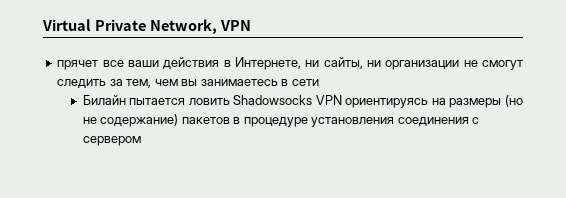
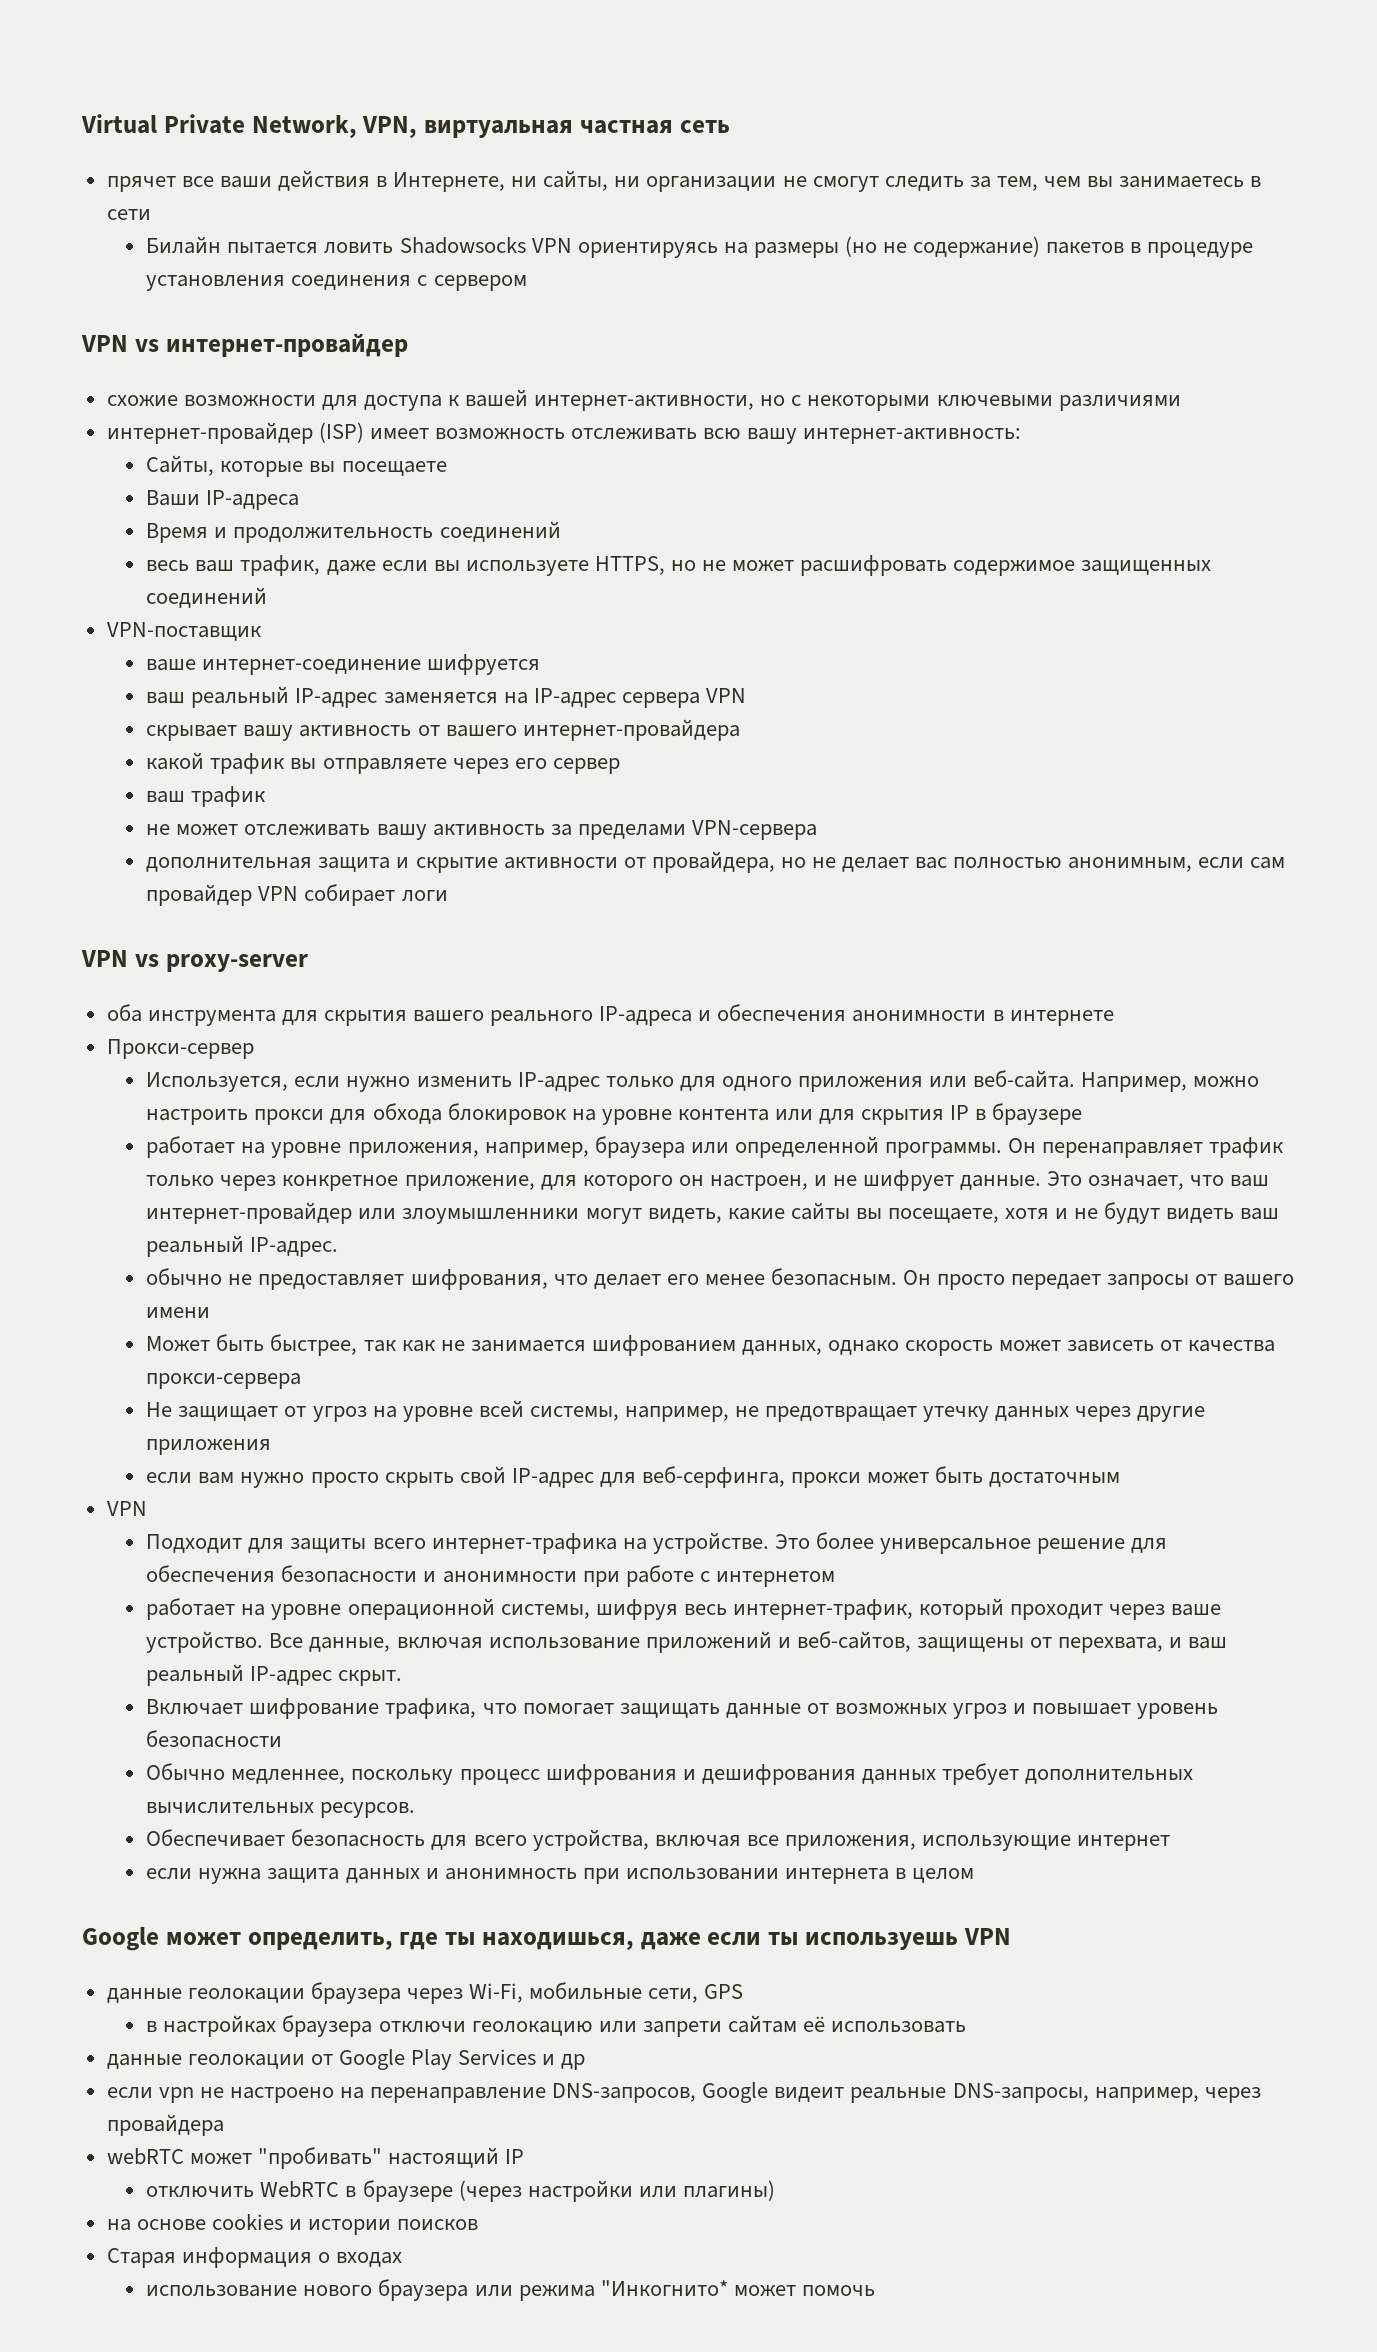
- Virtual Private Network, VPN
+ Virtual Private Network, VPN, виртуальная частная сеть
+ VPN vs интернет-провайдер
+ схожие возможности для доступа к вашей интернет-активности, но с некоторыми ключевыми различиями
+ интернет-провайдер (ISP) имеет возможность отслеживать всю вашу интернет-активность:
+ Сайты, которые вы посещаете
+ Ваши IP-адреса
+ Время и продолжительность соединений
+ весь ваш трафик, даже если вы используете HTTPS, но не может расшифровать содержимое защищенных соединений
+ VPN-поставщик
+ ваше интернет-соединение шифруется
+ ваш реальный IP-адрес заменяется на IP-адрес сервера VPN
+ скрывает вашу активность от вашего интернет-провайдера
+ какой трафик вы отправляете через его сервер
+ ваш трафик
+ не может отслеживать вашу активность за пределами VPN-сервера
+ дополнительная защита и скрытие активности от провайдера, но не делает вас полностью анонимным, если сам провайдер VPN собирает логи
+ VPN vs proxy-server
+ оба инструмента для скрытия вашего реального IP-адреса и обеспечения анонимности в интернете
+ Прокси-сервер
+ Используется, если нужно изменить IP-адрес только для одного приложения или веб-сайта. Например, можно настроить прокси для обхода блокировок на уровне контента или для скрытия IP в браузере
+ работает на уровне приложения, например, браузера или определенной программы. Он перенаправляет трафик только через конкретное приложение, для которого он настроен, и не шифрует данные. Это означает, что ваш интернет-провайдер или злоумышленники могут видеть, какие сайты вы посещаете, хотя и не будут видеть ваш реальный IP-адрес.
+ обычно не предоставляет шифрования, что делает его менее безопасным. Он просто передает запросы от вашего имени
+ Может быть быстрее, так как не занимается шифрованием данных, однако скорость может зависеть от качества прокси-сервера
+ Не защищает от угроз на уровне всей системы, например, не предотвращает утечку данных через другие приложения
+ если вам нужно просто скрыть свой IP-адрес для веб-серфинга, прокси может быть достаточным
+ VPN
+ Подходит для защиты всего интернет-трафика на устройстве. Это более универсальное решение для обеспечения безопасности и анонимности при работе с интернетом
+ работает на уровне операционной системы, шифруя весь интернет-трафик, который проходит через ваше устройство. Все данные, включая использование приложений и веб-сайтов, защищены от перехвата, и ваш реальный IP-адрес скрыт.
+ Включает шифрование трафика, что помогает защищать данные от возможных угроз и повышает уровень безопасности
+ Обычно медленнее, поскольку процесс шифрования и дешифрования данных требует дополнительных вычислительных ресурсов.
+ Обеспечивает безопасность для всего устройства, включая все приложения, использующие интернет
+ если нужна защита данных и анонимность при использовании интернета в целом
+ Google может определить, где ты находишься, даже если ты используешь VPN
+ данные геолокации браузера через Wi-Fi, мобильные сети, GPS
+ в настройках браузера отключи геолокацию или запрети сайтам её использовать
+ данные геолокации от Google Play Services и др
+ если vpn не настроено на перенаправление DNS-запросов, Google видеит реальные DNS-запросы, например, через провайдера
+ webRTC может "пробивать" настоящий IP
+ отключить WebRTC в браузере (через настройки или плагины)
+ на основе cookies и истории поисков
+ Старая информация о входах
+ использование нового браузера или режима "Инкогнито* может помочь

